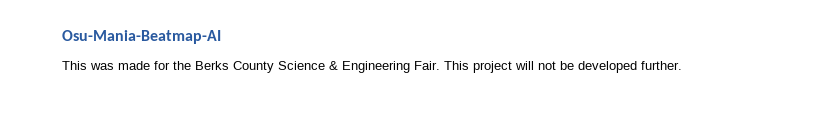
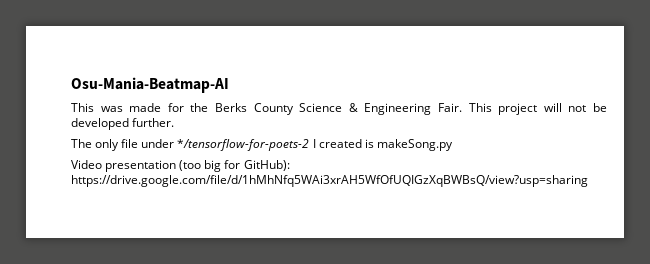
+ The only file under */tensorflow-for-poets-2 I created is makeSong.py
+ Video presentation (too big for GitHub): https://drive.google.com/file/d/1hMhNfq5WAi3xrAH5WfOfUQIGzXqBWBsQ/view?usp=sharing

